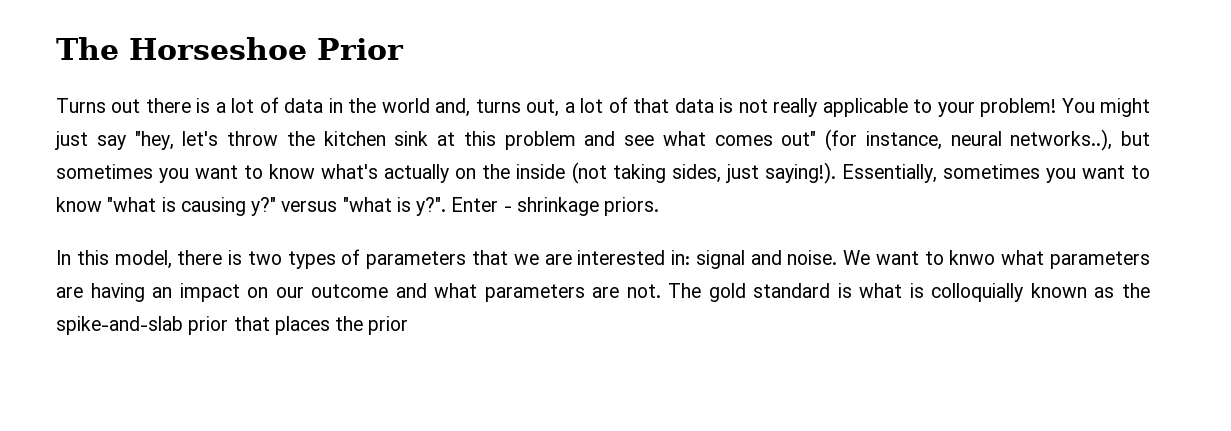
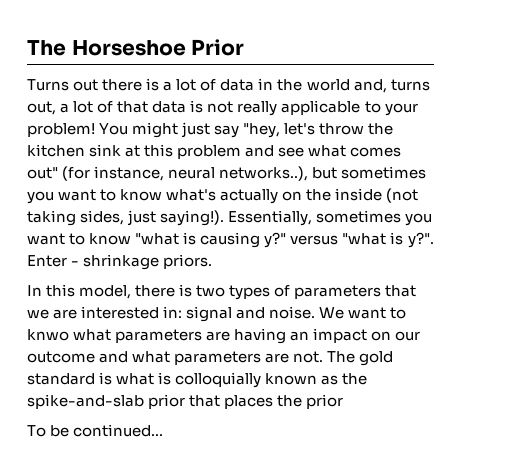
+ To be continued...

